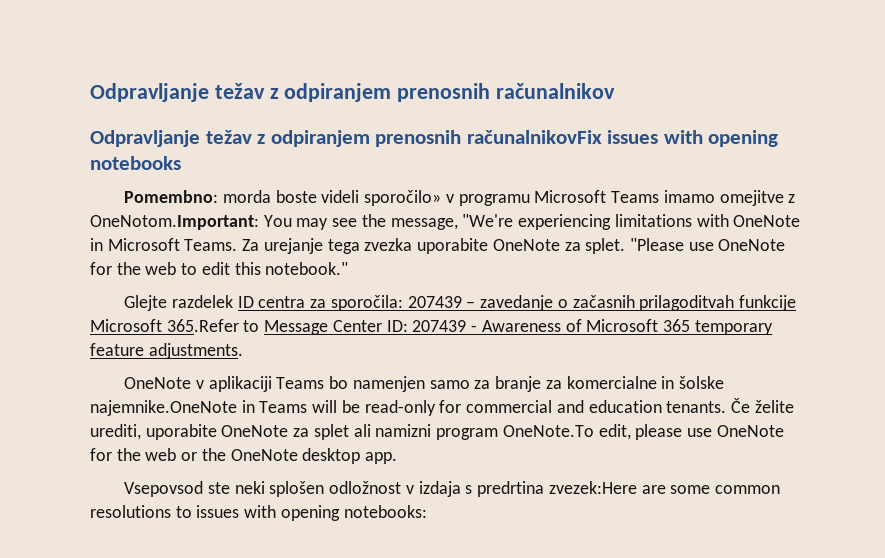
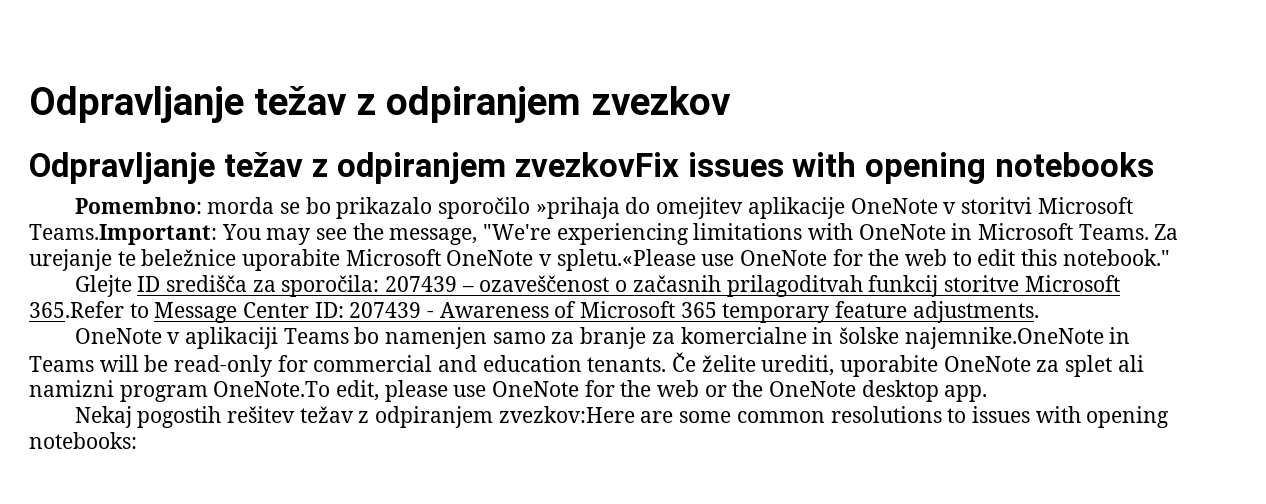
- Odpravljanje težav z odpiranjem prenosnih računalnikov
- Odpravljanje težav z odpiranjem prenosnih računalnikovFix issues with opening notebooks
+ Odpravljanje težav z odpiranjem zvezkov
+ Odpravljanje težav z odpiranjem zvezkovFix issues with opening notebooks
- Pomembno: morda boste videli sporočilo» v programu Microsoft Teams imamo omejitve z OneNotom.Important: You may see the message, "We're experiencing limitations with OneNote in Microsoft Teams.
+ Pomembno: morda se bo prikazalo sporočilo »prihaja do omejitev aplikacije OneNote v storitvi Microsoft Teams.Important: You may see the message, "We're experiencing limitations with OneNote in Microsoft Teams.
- Za urejanje tega zvezka uporabite OneNote za splet. "Please use OneNote for the web to edit this notebook."
+ Za urejanje te beležnice uporabite Microsoft OneNote v spletu.«Please use OneNote for the web to edit this notebook."
- Glejte razdelek ID centra za sporočila: 207439 – zavedanje o začasnih prilagoditvah funkcije Microsoft 365.Refer to Message Center ID: 207439 - Awareness of Microsoft 365 temporary feature adjustments.
+ Glejte ID središča za sporočila: 207439 – ozaveščenost o začasnih prilagoditvah funkcij storitve Microsoft 365.Refer to Message Center ID: 207439 - Awareness of Microsoft 365 temporary feature adjustments.
- Vsepovsod ste neki splošen odložnost v izdaja s predrtina zvezek:Here are some common resolutions to issues with opening notebooks:
+ Nekaj pogostih rešitev težav z odpiranjem zvezkov:Here are some common resolutions to issues with opening notebooks:

